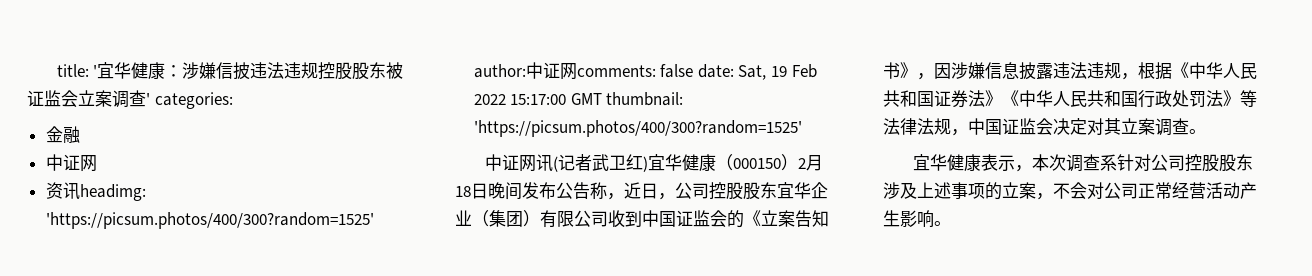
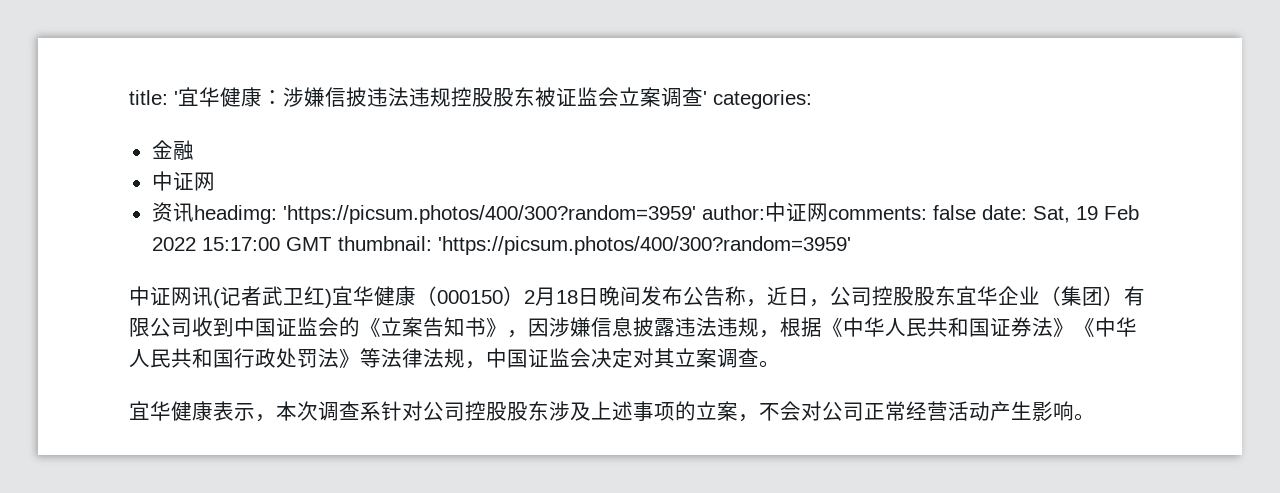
- 资讯headimg: 'https://picsum.photos/400/300?random=1525' author:中证网comments: false date: Sat, 19 Feb 2022 15:17:00 GMT thumbnail: 'https://picsum.photos/400/300?random=1525'
+ 资讯headimg: 'https://picsum.photos/400/300?random=3959' author:中证网comments: false date: Sat, 19 Feb 2022 15:17:00 GMT thumbnail: 'https://picsum.photos/400/300?random=3959'

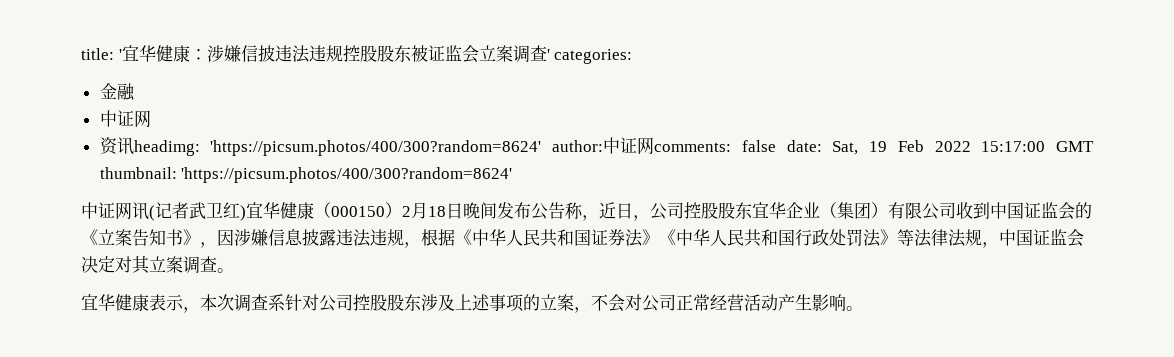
- 资讯headimg: 'https://picsum.photos/400/300?random=3959' author:中证网comments: false date: Sat, 19 Feb 2022 15:17:00 GMT thumbnail: 'https://picsum.photos/400/300?random=3959'
+ 资讯headimg: 'https://picsum.photos/400/300?random=8624' author:中证网comments: false date: Sat, 19 Feb 2022 15:17:00 GMT thumbnail: 'https://picsum.photos/400/300?random=8624'

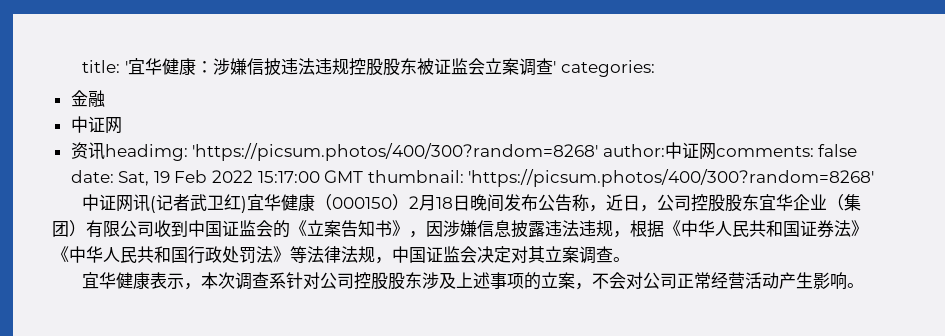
- 资讯headimg: 'https://picsum.photos/400/300?random=8624' author:中证网comments: false date: Sat, 19 Feb 2022 15:17:00 GMT thumbnail: 'https://picsum.photos/400/300?random=8624'
+ 资讯headimg: 'https://picsum.photos/400/300?random=8268' author:中证网comments: false date: Sat, 19 Feb 2022 15:17:00 GMT thumbnail: 'https://picsum.photos/400/300?random=8268'

